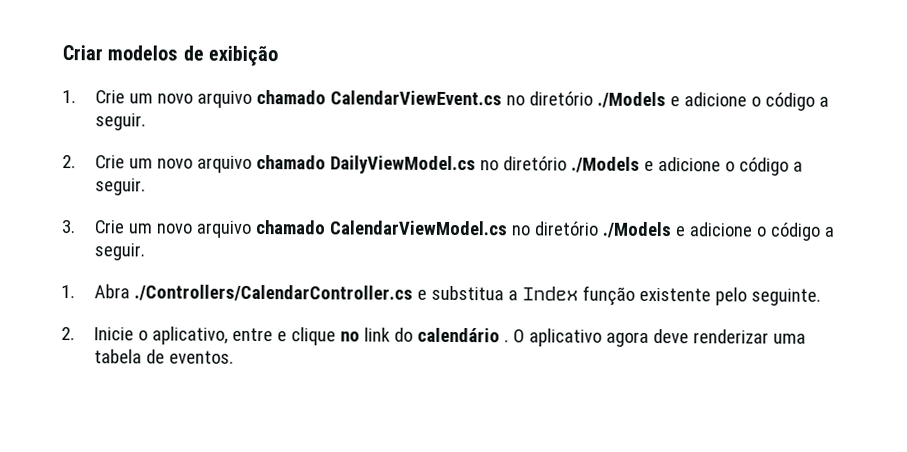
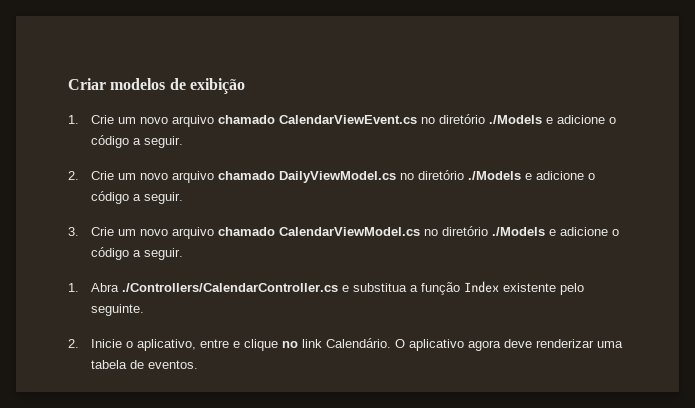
- 1. Abra ./Controllers/CalendarController.cs e substitua a Index função existente pelo seguinte.
+ 1. Abra ./Controllers/CalendarController.cs e substitua a função Index existente pelo seguinte.
- 2. Inicie o aplicativo, entre e clique no link do calendário .
+ 2. Inicie o aplicativo, entre e clique no link Calendário.

